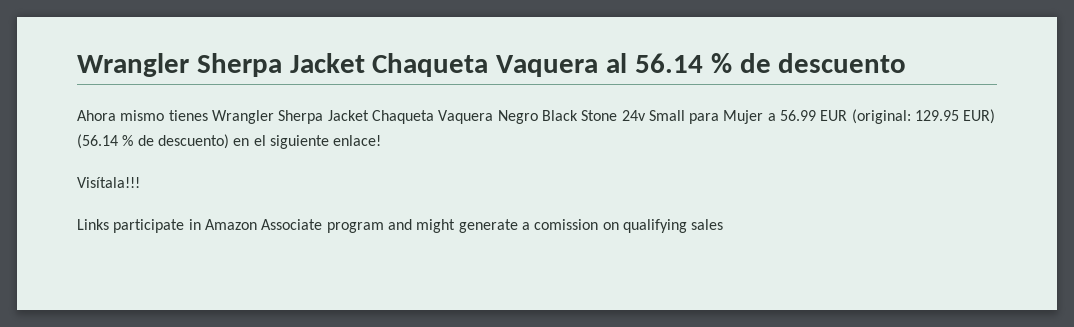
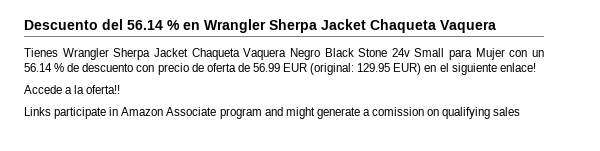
- Wrangler Sherpa Jacket Chaqueta Vaquera al 56.14 % de descuento
- Ahora mismo tienes Wrangler Sherpa Jacket Chaqueta Vaquera Negro Black Stone 24v Small para Mujer a 56.99 EUR (original: 129.95 EUR) (56.14 % de descuento) en el siguiente enlace!
+ Descuento del 56.14 % en Wrangler Sherpa Jacket Chaqueta Vaquera
+ Tienes Wrangler Sherpa Jacket Chaqueta Vaquera Negro Black Stone 24v Small para Mujer con un 56.14 % de descuento con precio de oferta de 56.99 EUR (original: 129.95 EUR) en el siguiente enlace!
- Visítala!!!
+ Accede a la oferta!!

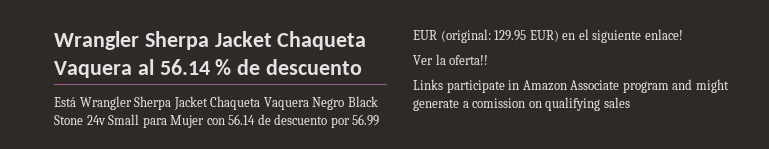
- Descuento del 56.14 % en Wrangler Sherpa Jacket Chaqueta Vaquera
- Tienes Wrangler Sherpa Jacket Chaqueta Vaquera Negro Black Stone 24v Small para Mujer con un 56.14 % de descuento con precio de oferta de 56.99 EUR (original: 129.95 EUR) en el siguiente enlace!
+ Wrangler Sherpa Jacket Chaqueta Vaquera al 56.14 % de descuento
+ Está Wrangler Sherpa Jacket Chaqueta Vaquera Negro Black Stone 24v Small para Mujer con 56.14 de descuento por 56.99 EUR (original: 129.95 EUR) en el siguiente enlace!
- Accede a la oferta!!
+ Ver la oferta!!

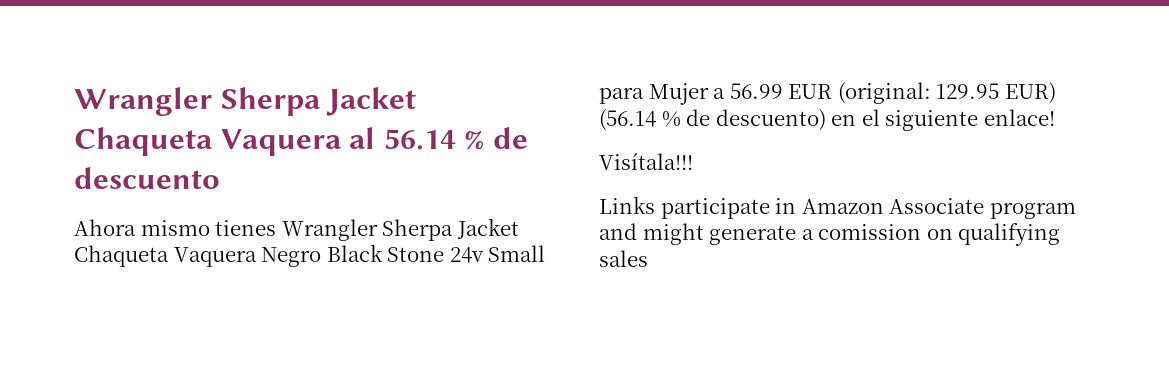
- Está Wrangler Sherpa Jacket Chaqueta Vaquera Negro Black Stone 24v Small para Mujer con 56.14 de descuento por 56.99 EUR (original: 129.95 EUR) en el siguiente enlace!
+ Ahora mismo tienes Wrangler Sherpa Jacket Chaqueta Vaquera Negro Black Stone 24v Small para Mujer a 56.99 EUR (original: 129.95 EUR) (56.14 % de descuento) en el siguiente enlace!
- Ver la oferta!!
+ Visítala!!!

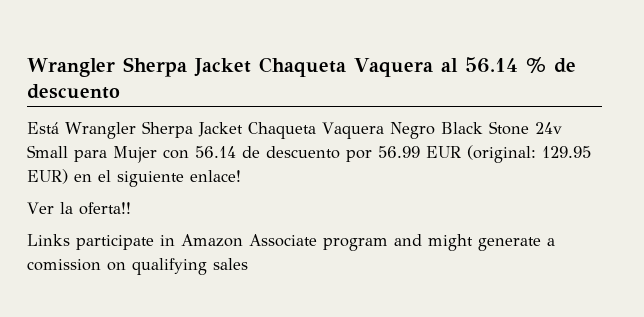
- Ahora mismo tienes Wrangler Sherpa Jacket Chaqueta Vaquera Negro Black Stone 24v Small para Mujer a 56.99 EUR (original: 129.95 EUR) (56.14 % de descuento) en el siguiente enlace!
+ Está Wrangler Sherpa Jacket Chaqueta Vaquera Negro Black Stone 24v Small para Mujer con 56.14 de descuento por 56.99 EUR (original: 129.95 EUR) en el siguiente enlace!
- Visítala!!!
+ Ver la oferta!!

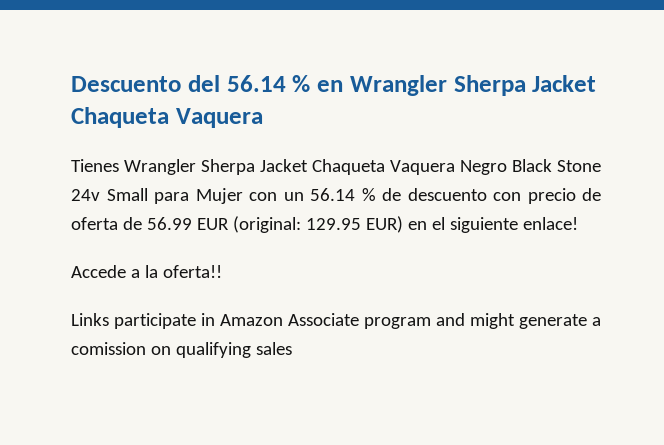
- Wrangler Sherpa Jacket Chaqueta Vaquera al 56.14 % de descuento
- Está Wrangler Sherpa Jacket Chaqueta Vaquera Negro Black Stone 24v Small para Mujer con 56.14 de descuento por 56.99 EUR (original: 129.95 EUR) en el siguiente enlace!
+ Descuento del 56.14 % en Wrangler Sherpa Jacket Chaqueta Vaquera
+ Tienes Wrangler Sherpa Jacket Chaqueta Vaquera Negro Black Stone 24v Small para Mujer con un 56.14 % de descuento con precio de oferta de 56.99 EUR (original: 129.95 EUR) en el siguiente enlace!
- Ver la oferta!!
+ Accede a la oferta!!

